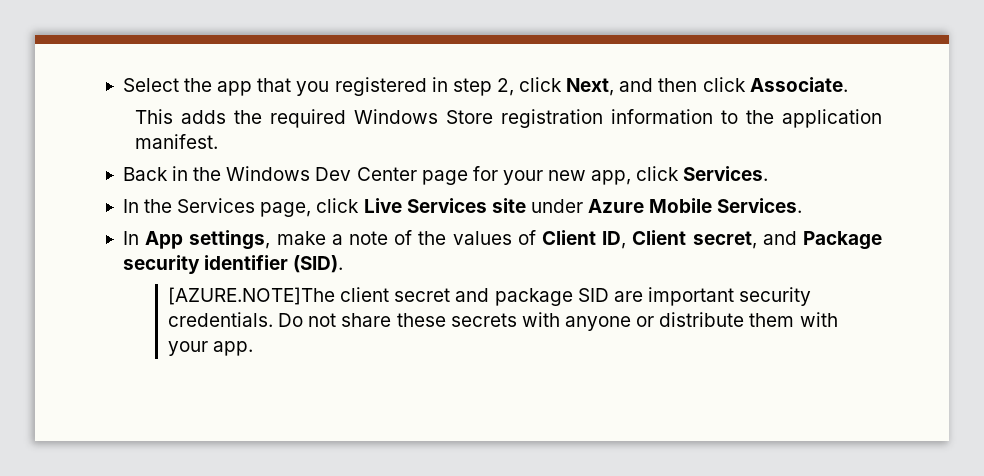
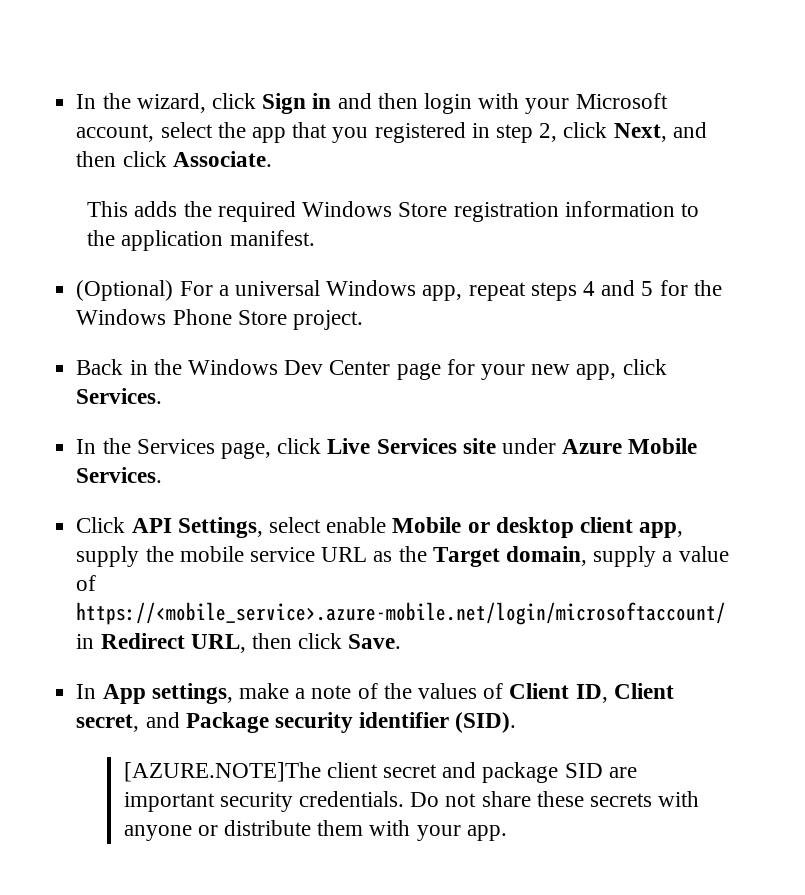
- Select the app that you registered in step 2, click Next, and then click Associate.
+ In the wizard, click Sign in and then login with your Microsoft account, select the app that you registered in step 2, click Next, and then click Associate.
+ (Optional) For a universal Windows app, repeat steps 4 and 5 for the Windows Phone Store project.
+ Click API Settings, select enable Mobile or desktop client app, supply the mobile service URL as the Target domain, supply a value of https://<mobile_service>.azure-mobile.net/login/microsoftaccount/ in Redirect URL, then click Save.

